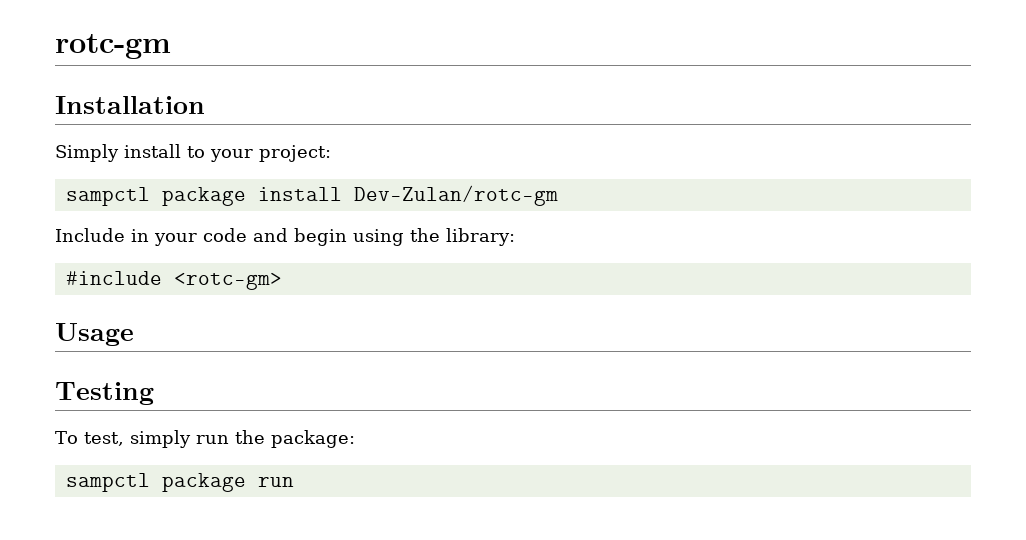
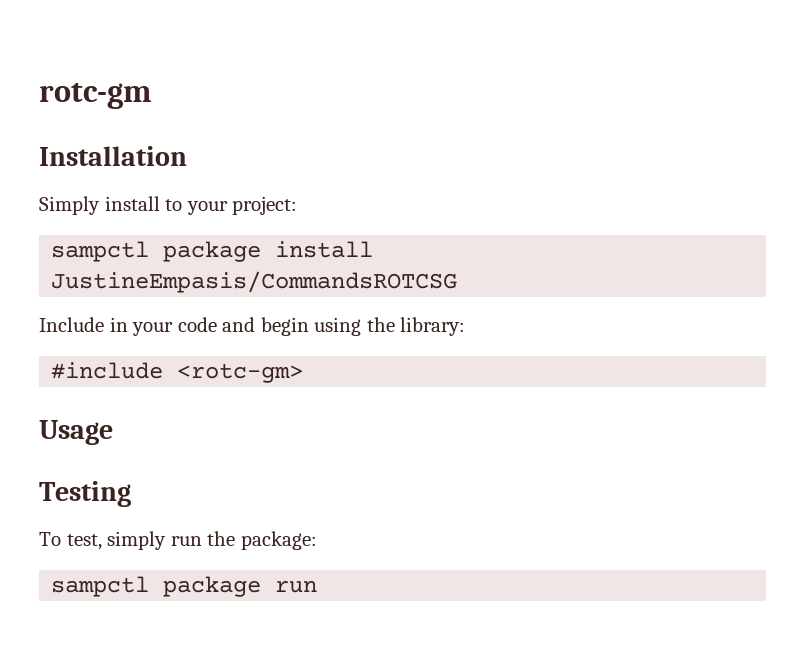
- sampctl package install Dev-Zulan/rotc-gm
+ sampctl package install JustineEmpasis/CommandsROTCSG

